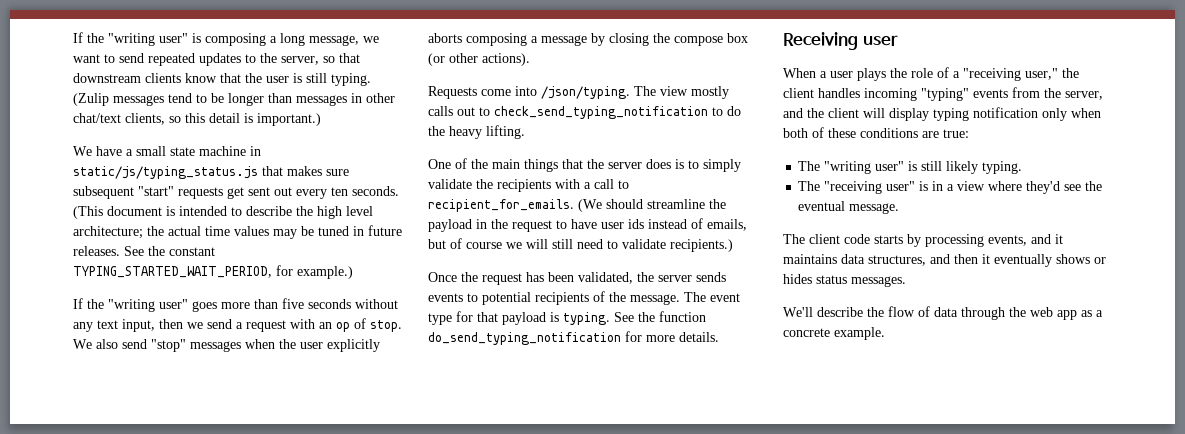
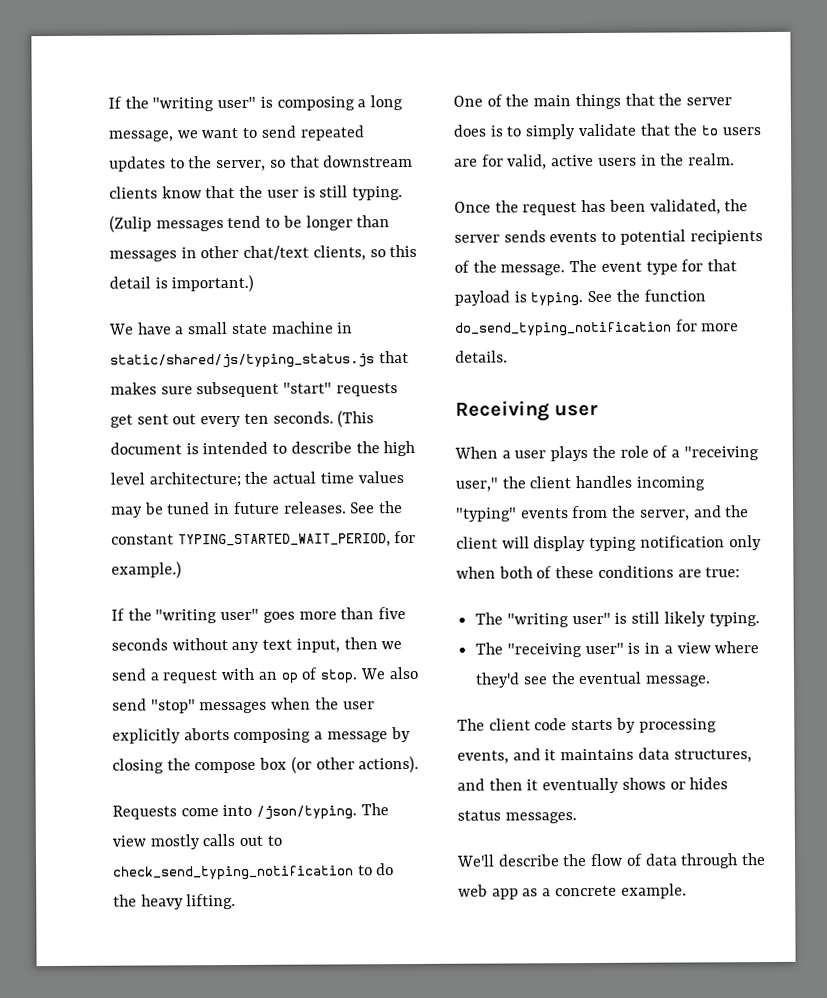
- We have a small state machine in static/js/typing_status.js that makes sure subsequent "start" requests get sent out every ten seconds.
+ We have a small state machine in static/shared/js/typing_status.js that makes sure subsequent "start" requests get sent out every ten seconds.
- One of the main things that the server does is to simply validate the recipients with a call to recipient_for_emails. (We should streamline the payload in the request to have user ids instead of emails, but of course we will still need to validate recipients.)
+ One of the main things that the server does is to simply validate that the to users are for valid, active users in the realm.

